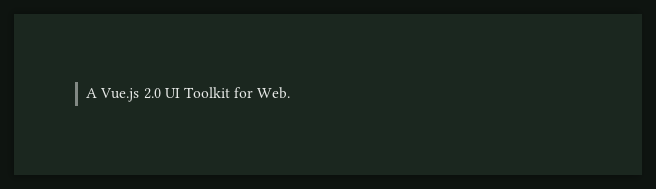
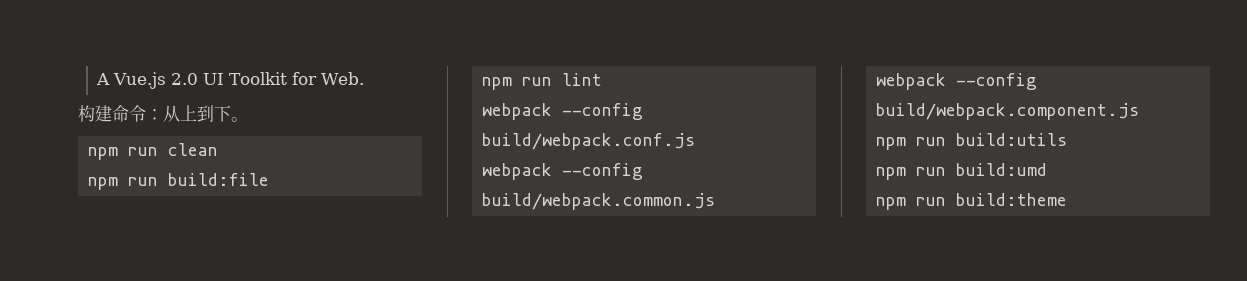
+ 构建命令：从上到下。
+ npm run clean
+ npm run build:file
+ npm run lint
+ webpack --config build/webpack.conf.js
+ webpack --config build/webpack.common.js
+ webpack --config build/webpack.component.js
+ npm run build:utils
+ npm run build:umd
+ npm run build:theme

